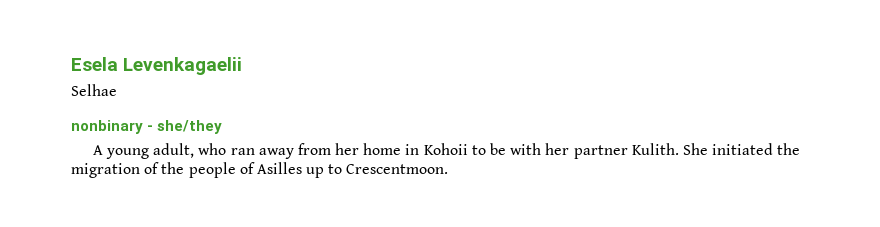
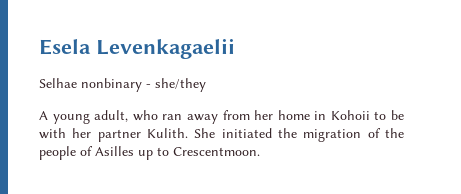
- Selhae
- nonbinary - she/they
+ Selhae nonbinary - she/they

